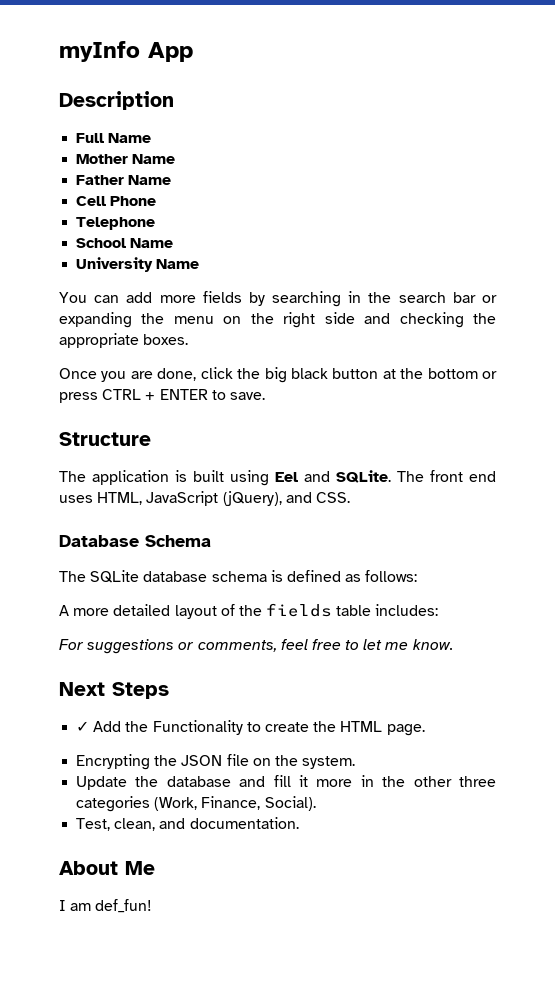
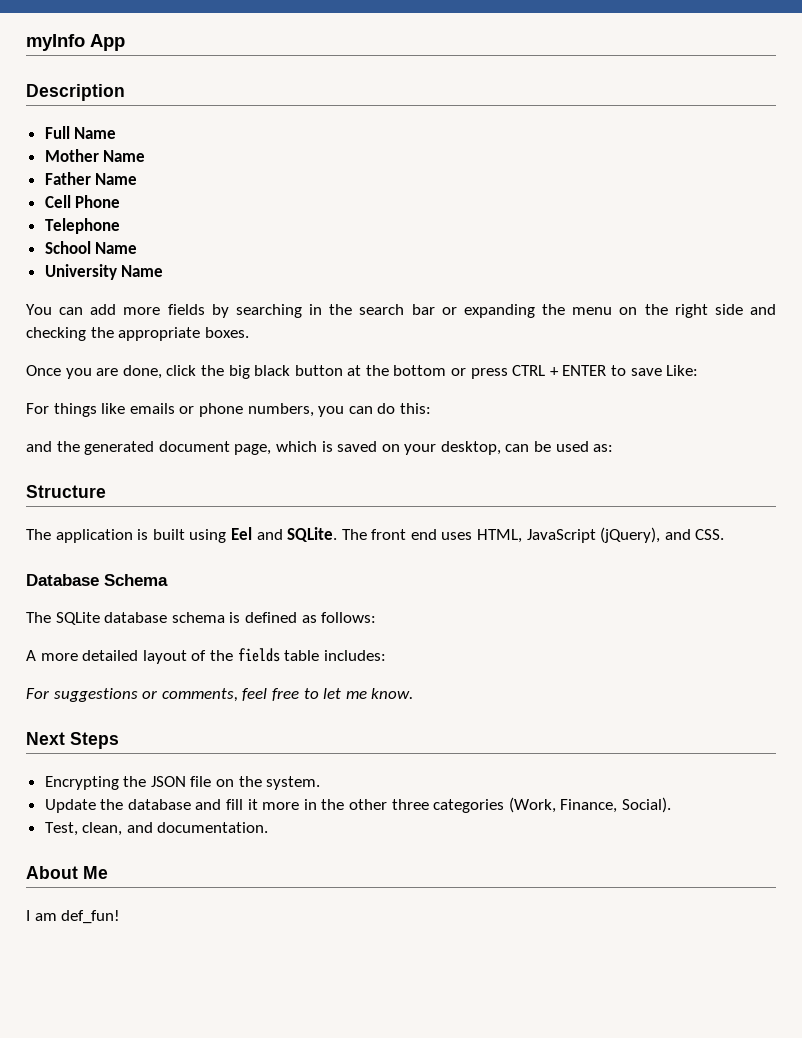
- Once you are done, click the big black button at the bottom or press CTRL + ENTER to save.
+ Once you are done, click the big black button at the bottom or press CTRL + ENTER to save Like:
+ For things like emails or phone numbers, you can do this:
+ and the generated document page, which is saved on your desktop, can be used as:
- ✓ Add the Functionality to create the HTML page.

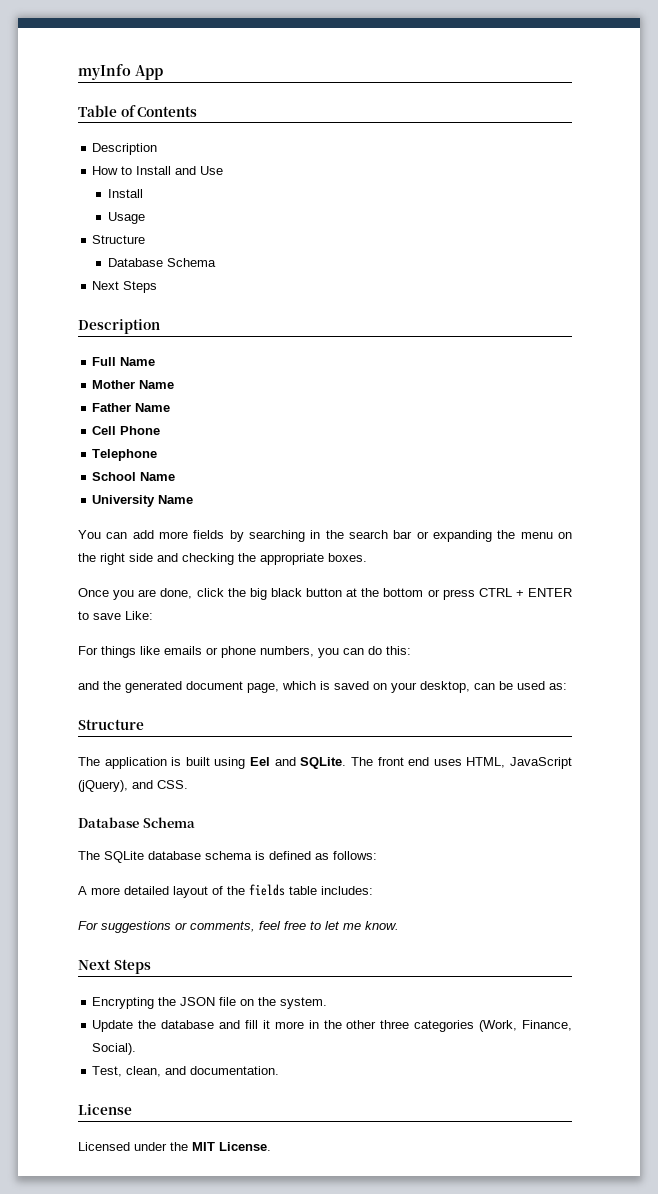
+ Table of Contents
+ Description
+ How to Install and Use
+ Install
+ Usage
+ Structure
+ Database Schema
+ Next Steps
- About Me
- I am def_fun!
+ License
+ Licensed under the MIT License.

